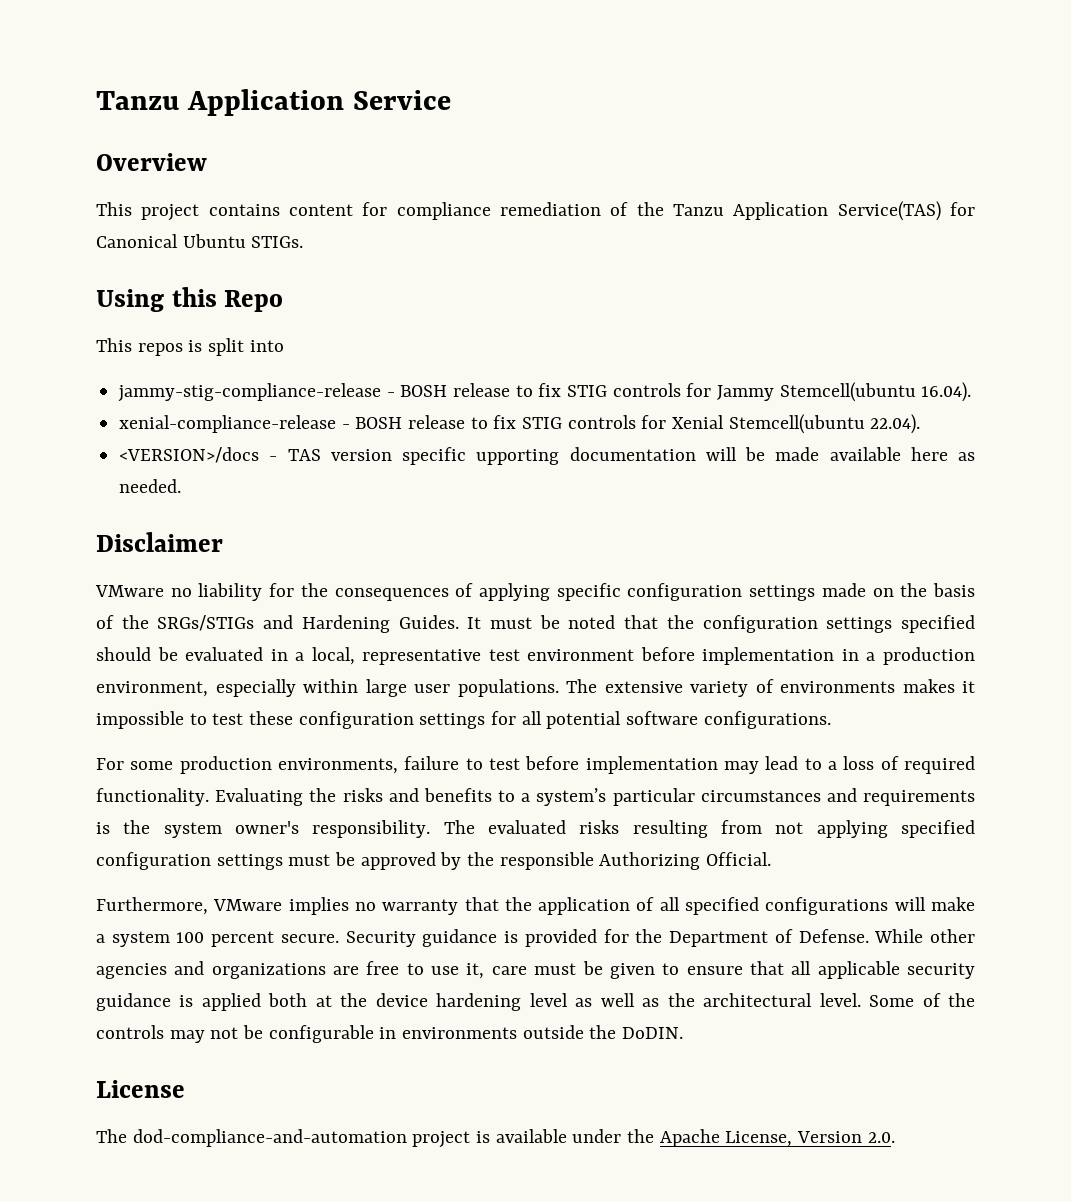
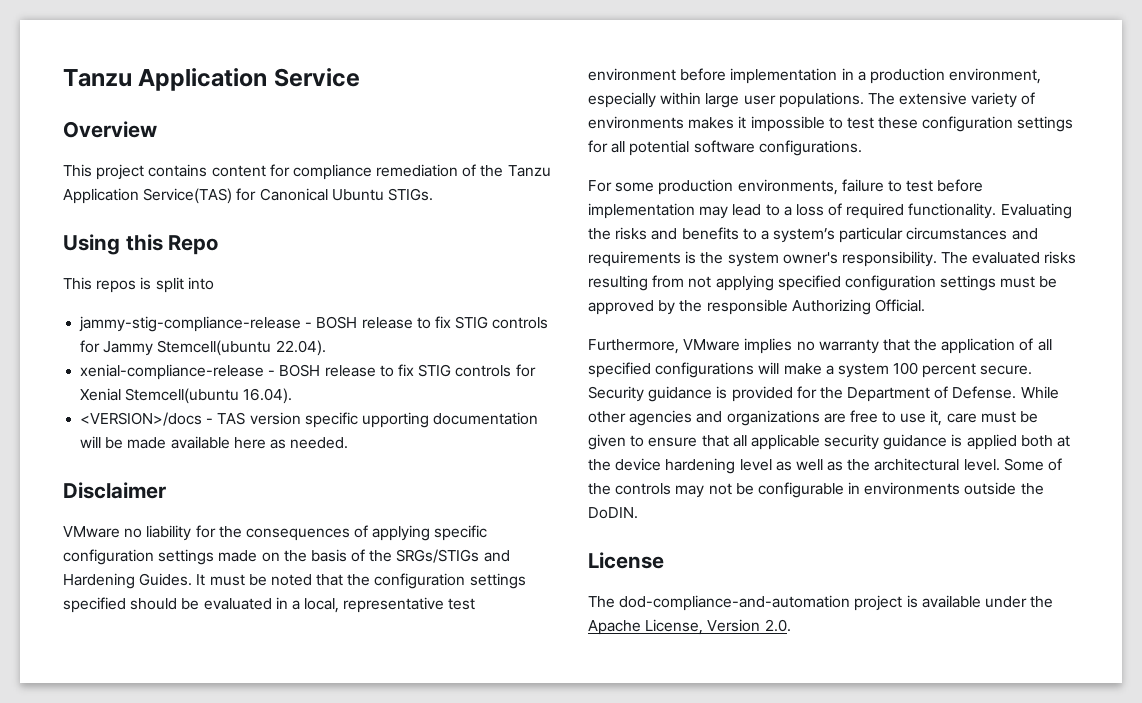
- jammy-stig-compliance-release - BOSH release to fix STIG controls for Jammy Stemcell(ubuntu 16.04).
+ jammy-stig-compliance-release - BOSH release to fix STIG controls for Jammy Stemcell(ubuntu 22.04).
- xenial-compliance-release - BOSH release to fix STIG controls for Xenial Stemcell(ubuntu 22.04).
+ xenial-compliance-release - BOSH release to fix STIG controls for Xenial Stemcell(ubuntu 16.04).

